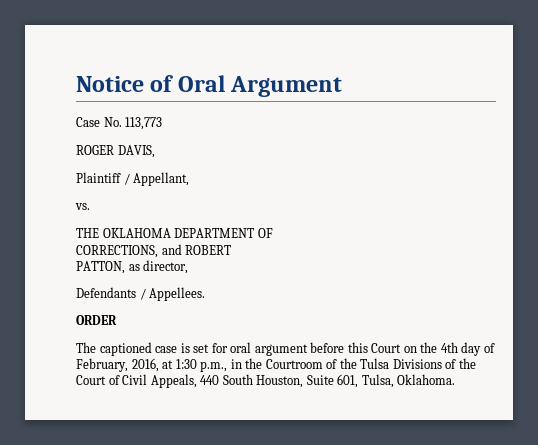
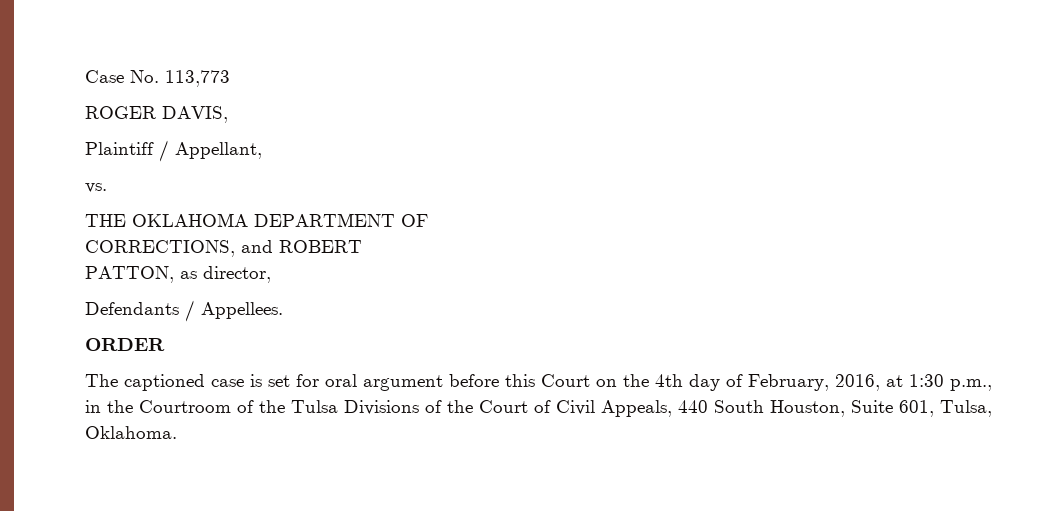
- Notice of Oral Argument

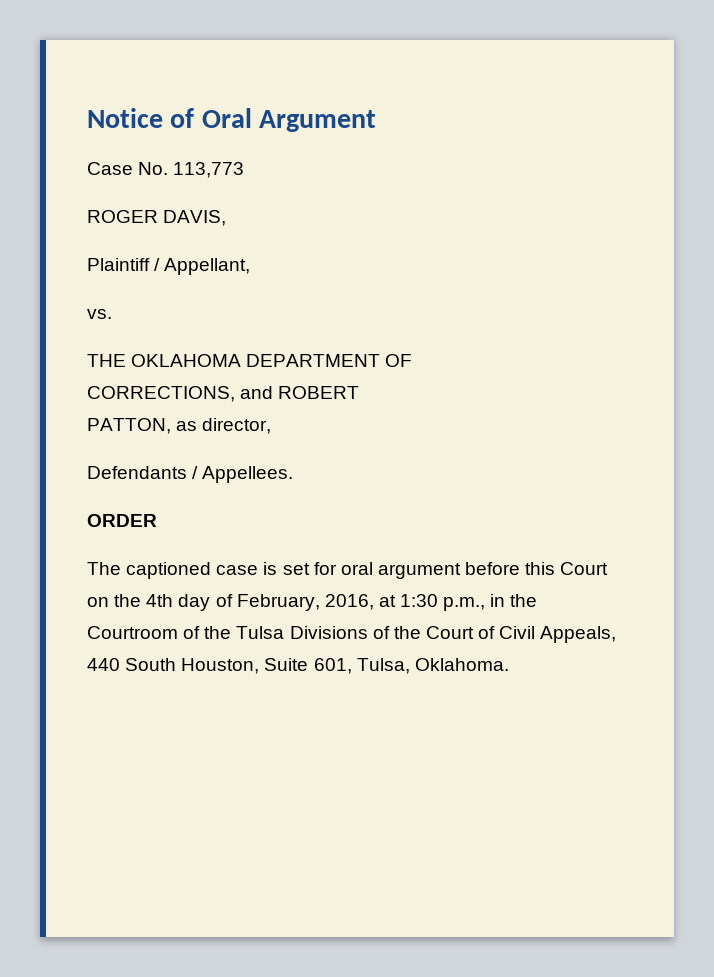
+ Notice of Oral Argument

